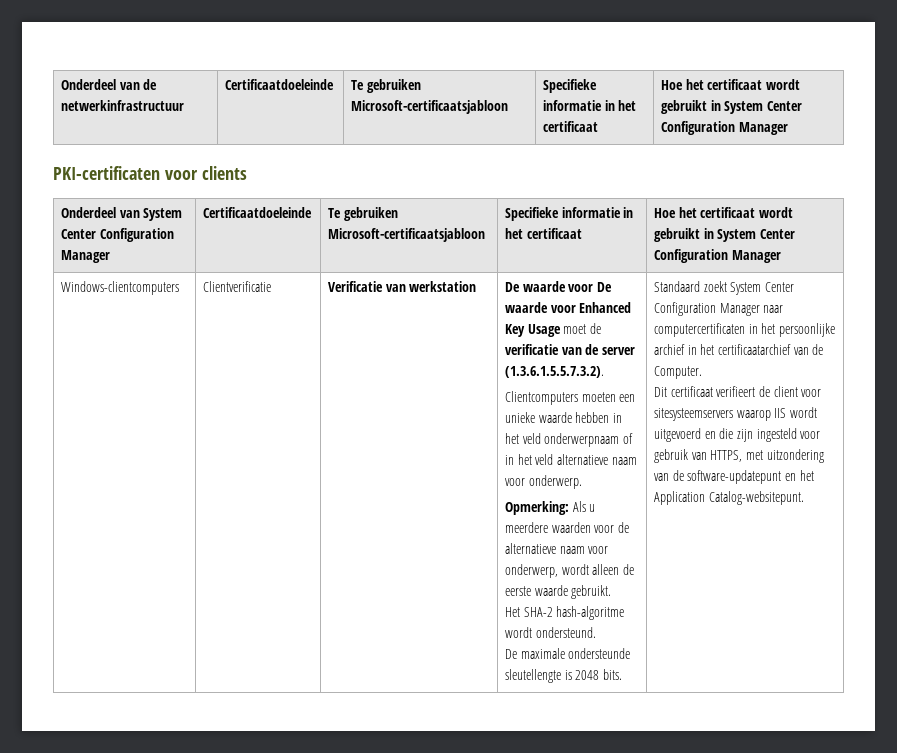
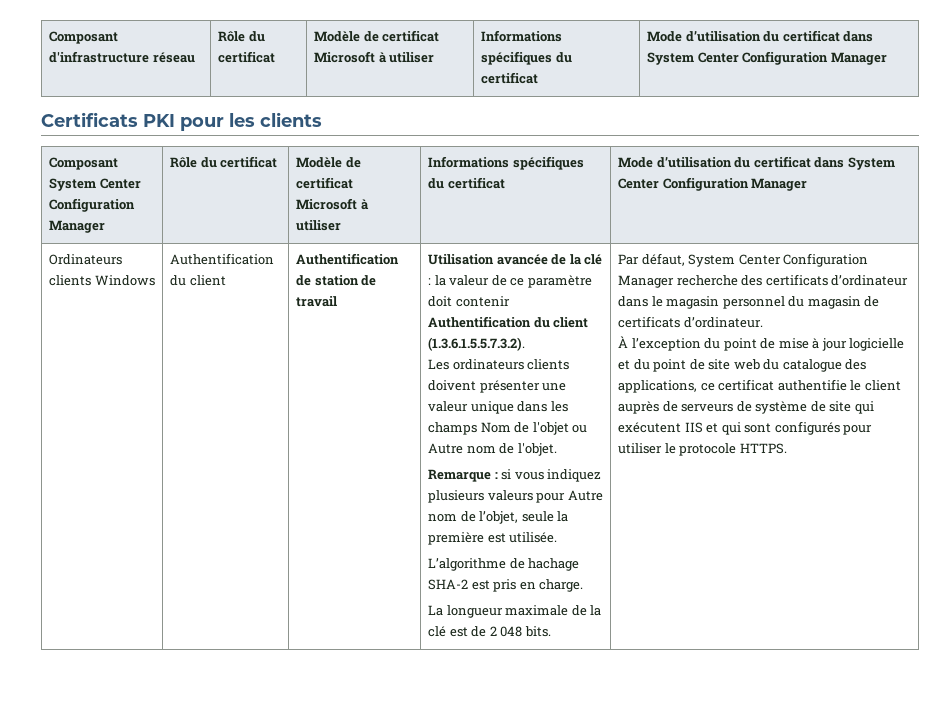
- Onderdeel van de netwerkinfrastructuur | Certificaatdoeleinde | Te gebruiken Microsoft-certificaatsjabloon | Specifieke informatie in het certificaat | Hoe het certificaat wordt gebruikt in System Center Configuration Manager
- PKI-certificaten voor clients
+ Composant d'infrastructure réseau | Rôle du certificat | Modèle de certificat Microsoft à utiliser | Informations spécifiques du certificat | Mode d’utilisation du certificat dans System Center Configuration Manager
+ Certificats PKI pour les clients
- Onderdeel van System Center Configuration Manager | Certificaatdoeleinde | Te gebruiken Microsoft-certificaatsjabloon | Specifieke informatie in het certificaat | Hoe het certificaat wordt gebruikt in System Center Configuration Manager
- Windows-clientcomputers | Clientverificatie | Verificatie van werkstation | De waarde voor De waarde voor Enhanced Key Usage moet de verificatie van de server (1.3.6.1.5.5.7.3.2).
- Clientcomputers moeten een unieke waarde hebben in het veld onderwerpnaam of in het veld alternatieve naam voor onderwerp.
- Opmerking: Als u meerdere waarden voor de alternatieve naam voor onderwerp, wordt alleen de eerste waarde gebruikt.
- Het SHA-2 hash-algoritme wordt ondersteund.
- De maximale ondersteunde sleutellengte is 2048 bits.
+ Composant System Center Configuration Manager | Rôle du certificat | Modèle de certificat Microsoft à utiliser | Informations spécifiques du certificat | Mode d’utilisation du certificat dans System Center Configuration Manager
+ Ordinateurs clients Windows | Authentification du client | Authentification de station de travail | Utilisation avancée de la clé : la valeur de ce paramètre doit contenir Authentification du client (1.3.6.1.5.5.7.3.2).
+ Les ordinateurs clients doivent présenter une valeur unique dans les champs Nom de l'objet ou Autre nom de l'objet.
+ Remarque : si vous indiquez plusieurs valeurs pour Autre nom de l’objet, seule la première est utilisée.
+ L’algorithme de hachage SHA-2 est pris en charge.
+ La longueur maximale de la clé est de 2 048 bits.
- Standaard zoekt System Center Configuration Manager naar computercertificaten in het persoonlijke archief in het certificaatarchief van de Computer.
- Dit certificaat verifieert de client voor sitesysteemservers waarop IIS wordt uitgevoerd en die zijn ingesteld voor gebruik van HTTPS, met uitzondering van de software-updatepunt en het Application Catalog-websitepunt.
+ Par défaut, System Center Configuration Manager recherche des certificats d’ordinateur dans le magasin personnel du magasin de certificats d’ordinateur.
+ À l’exception du point de mise à jour logicielle et du point de site web du catalogue des applications, ce certificat authentifie le client auprès de serveurs de système de site qui exécutent IIS et qui sont configurés pour utiliser le protocole HTTPS.

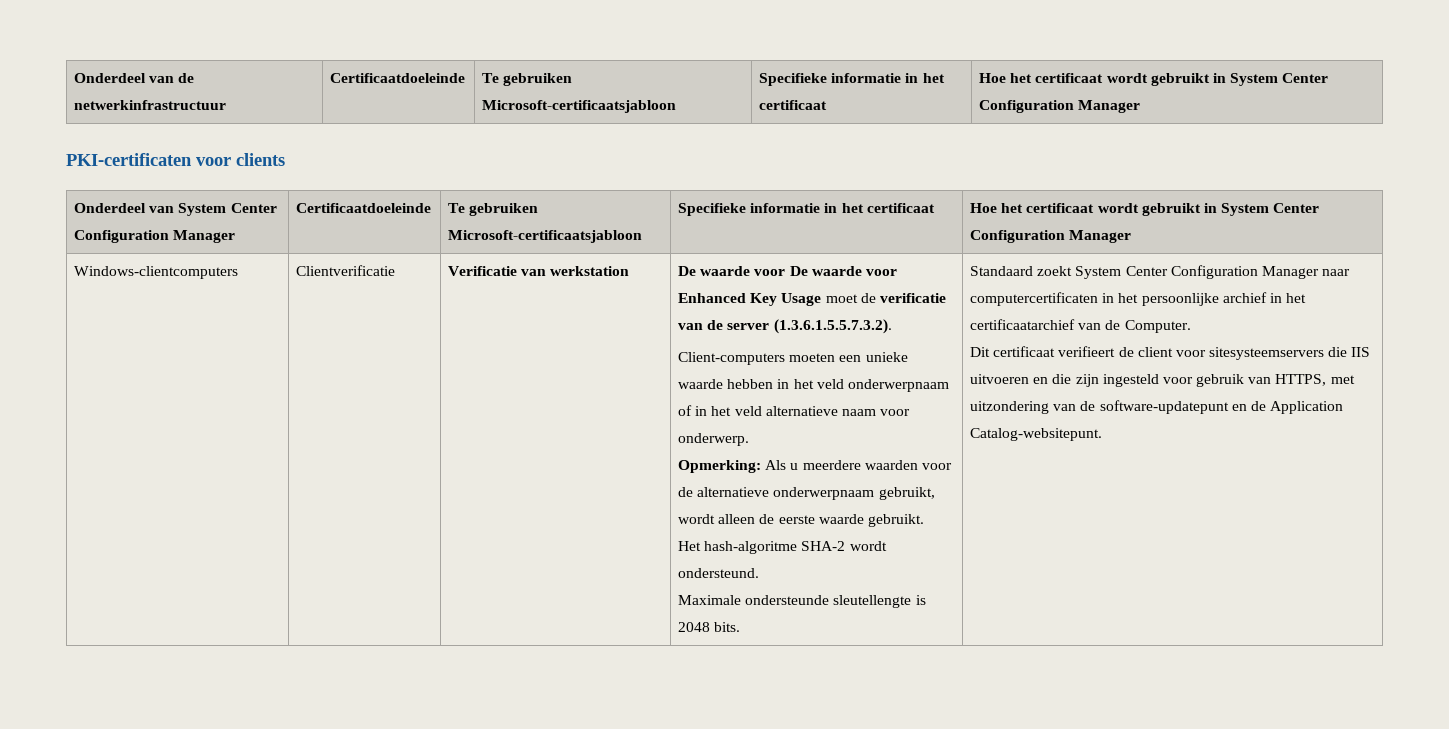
- Composant d'infrastructure réseau | Rôle du certificat | Modèle de certificat Microsoft à utiliser | Informations spécifiques du certificat | Mode d’utilisation du certificat dans System Center Configuration Manager
- Certificats PKI pour les clients
+ Onderdeel van de netwerkinfrastructuur | Certificaatdoeleinde | Te gebruiken Microsoft-certificaatsjabloon | Specifieke informatie in het certificaat | Hoe het certificaat wordt gebruikt in System Center Configuration Manager
+ PKI-certificaten voor clients
- Composant System Center Configuration Manager | Rôle du certificat | Modèle de certificat Microsoft à utiliser | Informations spécifiques du certificat | Mode d’utilisation du certificat dans System Center Configuration Manager
- Ordinateurs clients Windows | Authentification du client | Authentification de station de travail | Utilisation avancée de la clé : la valeur de ce paramètre doit contenir Authentification du client (1.3.6.1.5.5.7.3.2).
- Les ordinateurs clients doivent présenter une valeur unique dans les champs Nom de l'objet ou Autre nom de l'objet.
- Remarque : si vous indiquez plusieurs valeurs pour Autre nom de l’objet, seule la première est utilisée.
- L’algorithme de hachage SHA-2 est pris en charge.
- La longueur maximale de la clé est de 2 048 bits.
+ Onderdeel van System Center Configuration Manager | Certificaatdoeleinde | Te gebruiken Microsoft-certificaatsjabloon | Specifieke informatie in het certificaat | Hoe het certificaat wordt gebruikt in System Center Configuration Manager
+ Windows-clientcomputers | Clientverificatie | Verificatie van werkstation | De waarde voor De waarde voor Enhanced Key Usage moet de verificatie van de server (1.3.6.1.5.5.7.3.2).
+ Client-computers moeten een unieke waarde hebben in het veld onderwerpnaam of in het veld alternatieve naam voor onderwerp.
+ Opmerking: Als u meerdere waarden voor de alternatieve onderwerpnaam gebruikt, wordt alleen de eerste waarde gebruikt.
+ Het hash-algoritme SHA-2 wordt ondersteund.
+ Maximale ondersteunde sleutellengte is 2048 bits.
- Par défaut, System Center Configuration Manager recherche des certificats d’ordinateur dans le magasin personnel du magasin de certificats d’ordinateur.
- À l’exception du point de mise à jour logicielle et du point de site web du catalogue des applications, ce certificat authentifie le client auprès de serveurs de système de site qui exécutent IIS et qui sont configurés pour utiliser le protocole HTTPS.
+ Standaard zoekt System Center Configuration Manager naar computercertificaten in het persoonlijke archief in het certificaatarchief van de Computer.
+ Dit certificaat verifieert de client voor sitesysteemservers die IIS uitvoeren en die zijn ingesteld voor gebruik van HTTPS, met uitzondering van de software-updatepunt en de Application Catalog-websitepunt.

